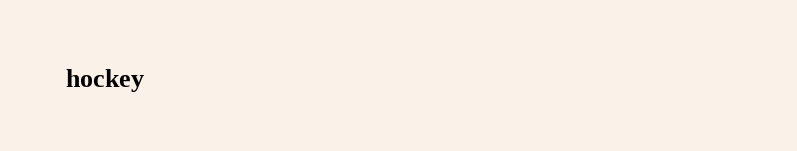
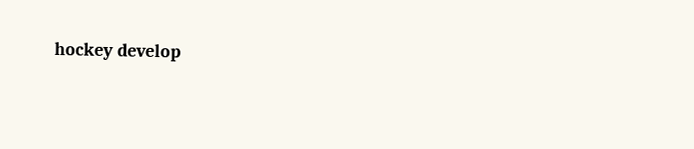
- hockey
+ hockey develop

